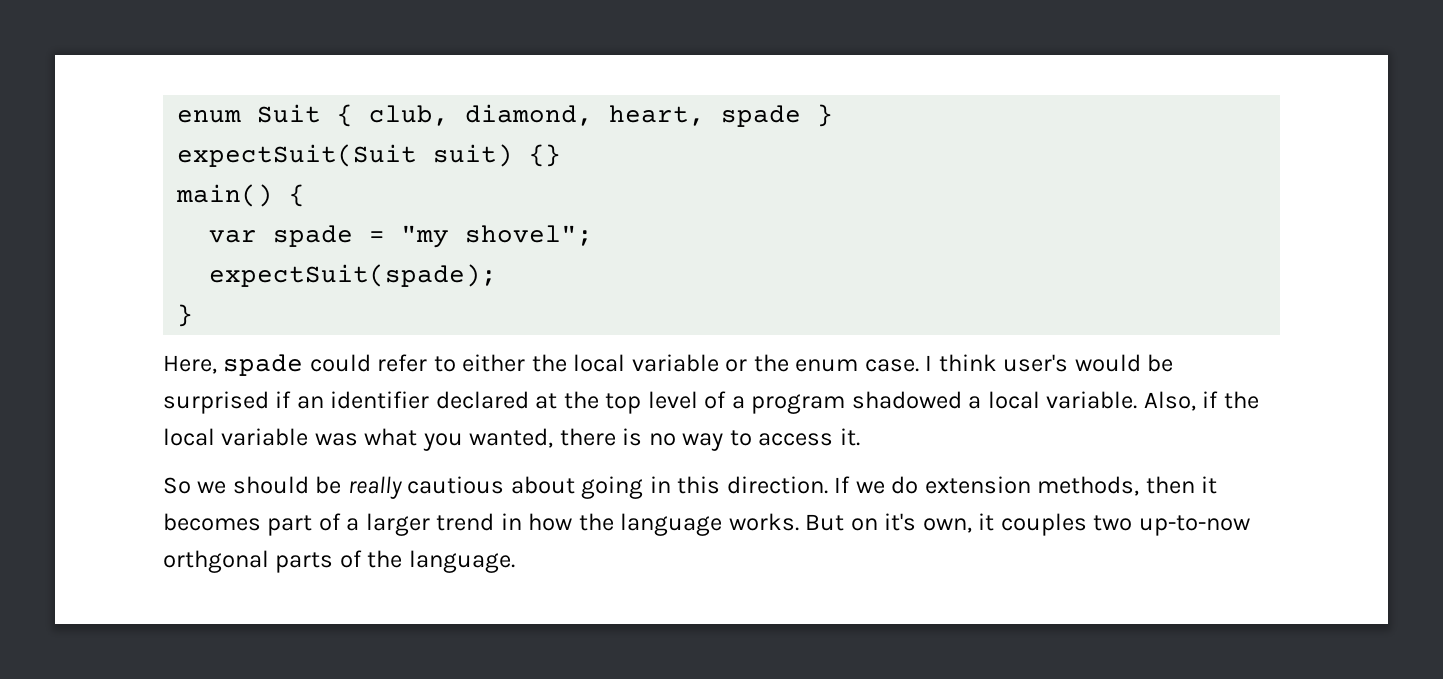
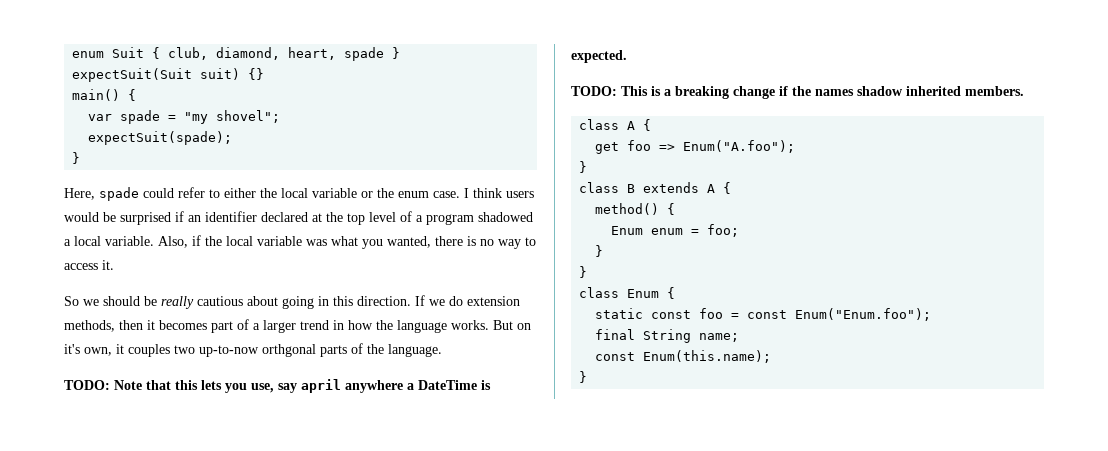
- I think user's would be surprised if an identifier declared at the top level of a program shadowed a local variable.
+ I think users would be surprised if an identifier declared at the top level of a program shadowed a local variable.
+ TODO: Note that this lets you use, say april anywhere a DateTime is expected.
+ TODO: This is a breaking change if the names shadow inherited members.
+ class A {
+ get foo => Enum("A.foo");
+ }
+ class B extends A {
+ method() {
+ Enum enum = foo;
+ }
+ }
+ class Enum {
+ static const foo = const Enum("Enum.foo");
+ final String name;
+ const Enum(this.name);
+ }

